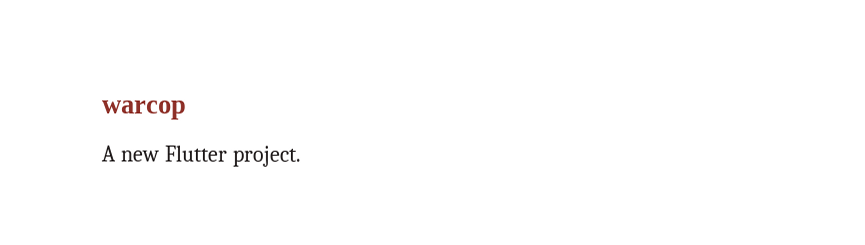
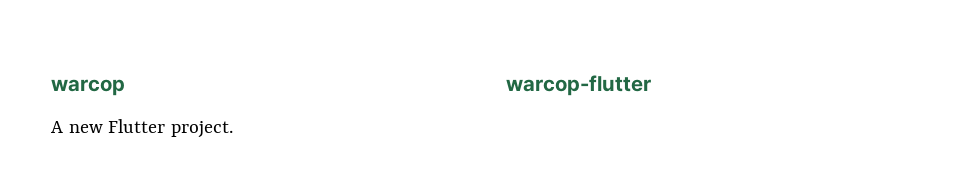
+ warcop-flutter

